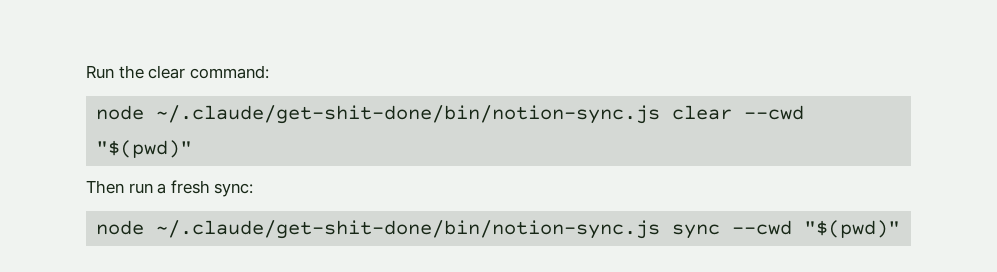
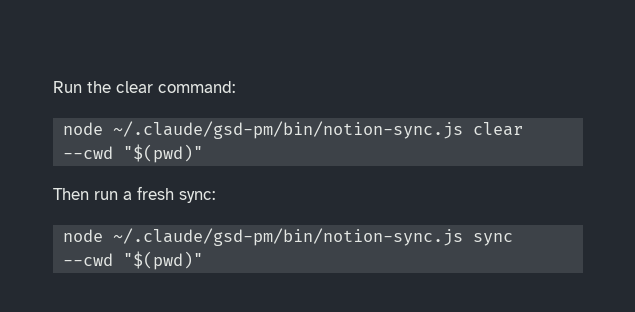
- node ~/.claude/get-shit-done/bin/notion-sync.js clear --cwd "$(pwd)"
+ node ~/.claude/gsd-pm/bin/notion-sync.js clear --cwd "$(pwd)"
- node ~/.claude/get-shit-done/bin/notion-sync.js sync --cwd "$(pwd)"
+ node ~/.claude/gsd-pm/bin/notion-sync.js sync --cwd "$(pwd)"

